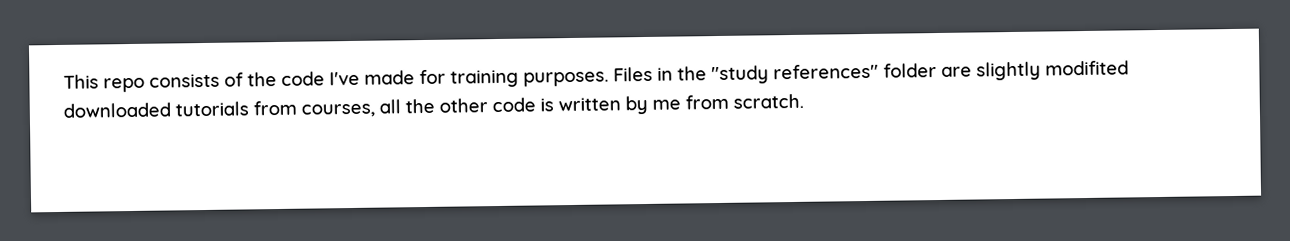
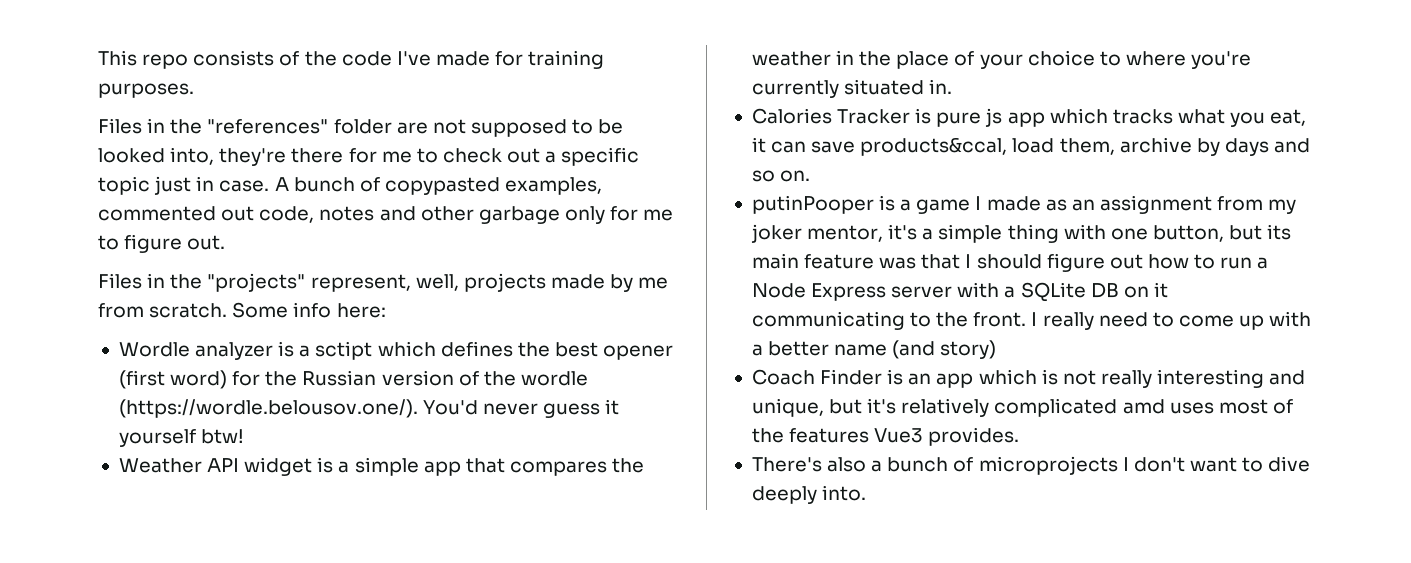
- This repo consists of the code I've made for training purposes. Files in the "study references" folder are slightly modifited downloaded tutorials from courses, all the other code is written by me from scratch.
+ This repo consists of the code I've made for training purposes.
+ Files in the "references" folder are not supposed to be looked into, they're there for me to check out a specific topic just in case. A bunch of copypasted examples, commented out code, notes and other garbage only for me to figure out.
+ Files in the "projects" represent, well, projects made by me from scratch. Some info here:
+ Wordle analyzer is a sctipt which defines the best opener (first word) for the Russian version of the wordle (https://wordle.belousov.one/). You'd never guess it yourself btw!
+ Weather API widget is a simple app that compares the weather in the place of your choice to where you're currently situated in.
+ Calories Tracker is pure js app which tracks what you eat, it can save products&ccal, load them, archive by days and so on.
+ putinPooper is a game I made as an assignment from my joker mentor, it's a simple thing with one button, but its main feature was that I should figure out how to run a Node Express server with a SQLite DB on it communicating to the front. I really need to come up with a better name (and story)
+ Coach Finder is an app which is not really interesting and unique, but it's relatively complicated amd uses most of the features Vue3 provides.
+ There's also a bunch of microprojects I don't want to dive deeply into.

